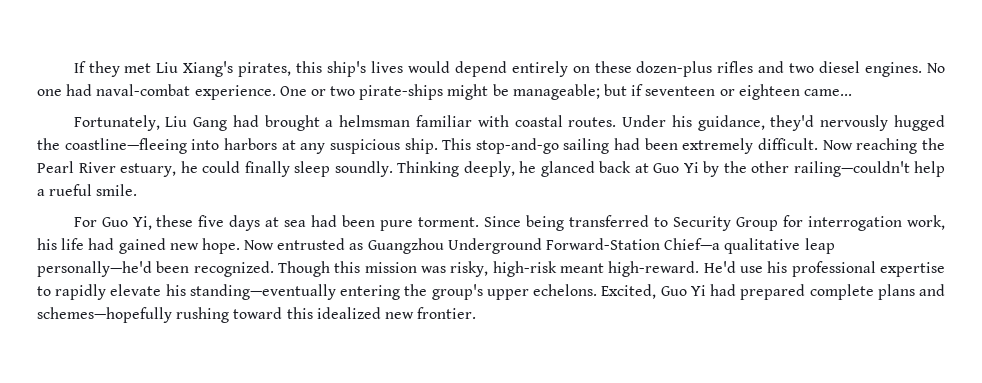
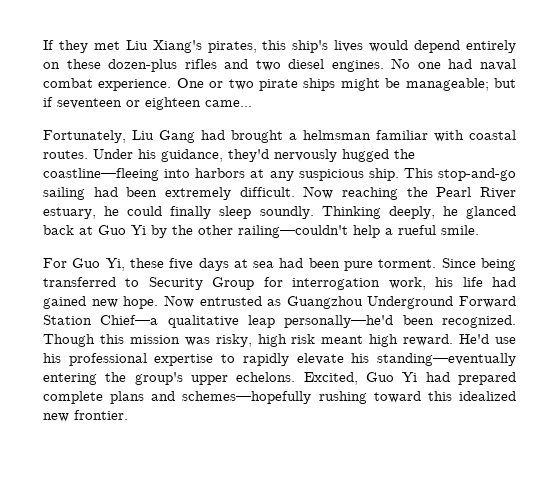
- No one had naval-combat experience.
+ No one had naval combat experience.
- One or two pirate-ships might be manageable; but if seventeen or eighteen came...
+ One or two pirate ships might be manageable; but if seventeen or eighteen came...
- Now entrusted as Guangzhou Underground Forward-Station Chief—a qualitative leap personally—he'd been recognized.
+ Now entrusted as Guangzhou Underground Forward Station Chief—a qualitative leap personally—he'd been recognized.
- Though this mission was risky, high-risk meant high-reward.
+ Though this mission was risky, high risk meant high reward.

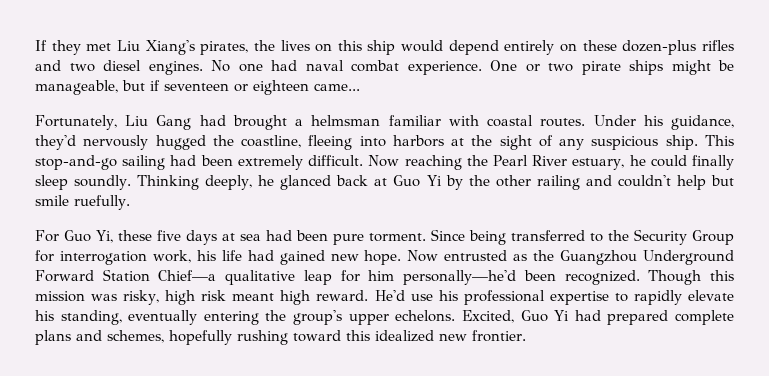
- If they met Liu Xiang's pirates, this ship's lives would depend entirely on these dozen-plus rifles and two diesel engines.
+ If they met Liu Xiang's pirates, the lives on this ship would depend entirely on these dozen-plus rifles and two diesel engines.
- One or two pirate ships might be manageable; but if seventeen or eighteen came...
+ One or two pirate ships might be manageable, but if seventeen or eighteen came...
- Under his guidance, they'd nervously hugged the coastline—fleeing into harbors at any suspicious ship.
+ Under his guidance, they'd nervously hugged the coastline, fleeing into harbors at the sight of any suspicious ship.
- Thinking deeply, he glanced back at Guo Yi by the other railing—couldn't help a rueful smile.
+ Thinking deeply, he glanced back at Guo Yi by the other railing and couldn't help but smile ruefully.
- Since being transferred to Security Group for interrogation work, his life had gained new hope.
+ Since being transferred to the Security Group for interrogation work, his life had gained new hope.
- Now entrusted as Guangzhou Underground Forward Station Chief—a qualitative leap personally—he'd been recognized.
+ Now entrusted as the Guangzhou Underground Forward Station Chief—a qualitative leap for him personally—he'd been recognized.
- He'd use his professional expertise to rapidly elevate his standing—eventually entering the group's upper echelons.
+ He'd use his professional expertise to rapidly elevate his standing, eventually entering the group's upper echelons.
- Excited, Guo Yi had prepared complete plans and schemes—hopefully rushing toward this idealized new frontier.
+ Excited, Guo Yi had prepared complete plans and schemes, hopefully rushing toward this idealized new frontier.

